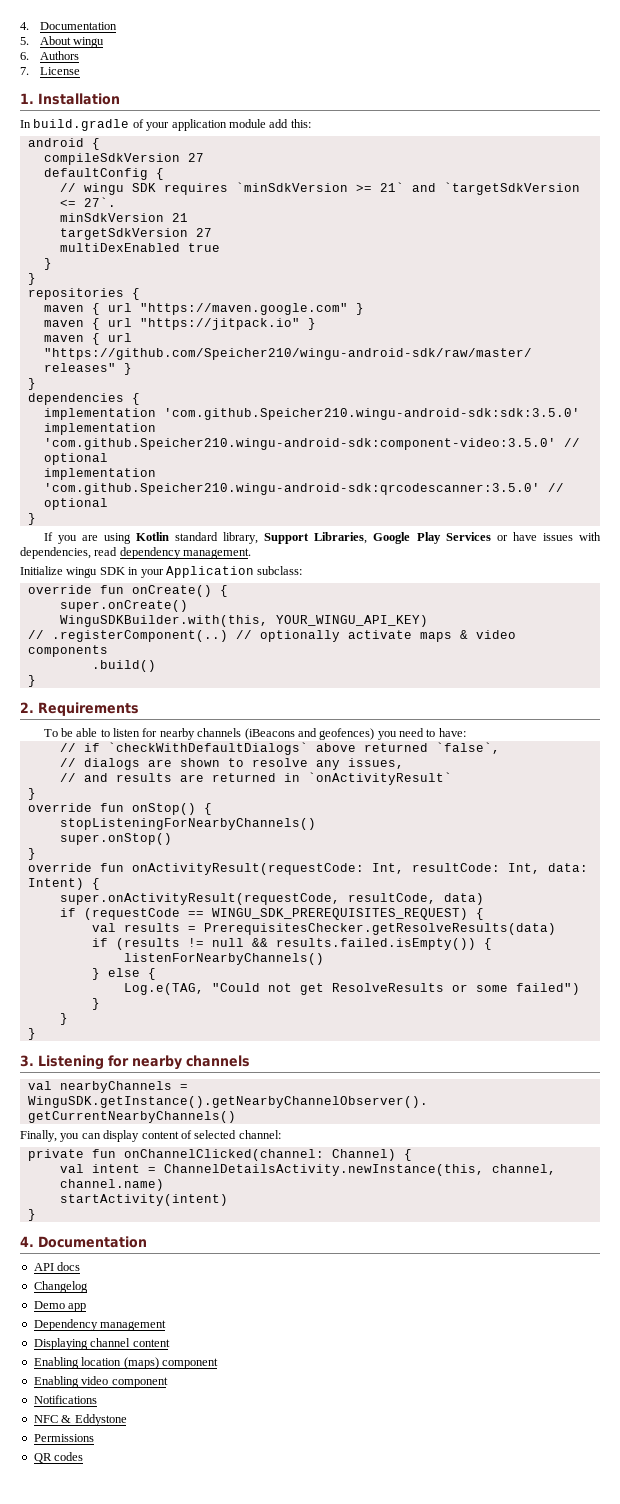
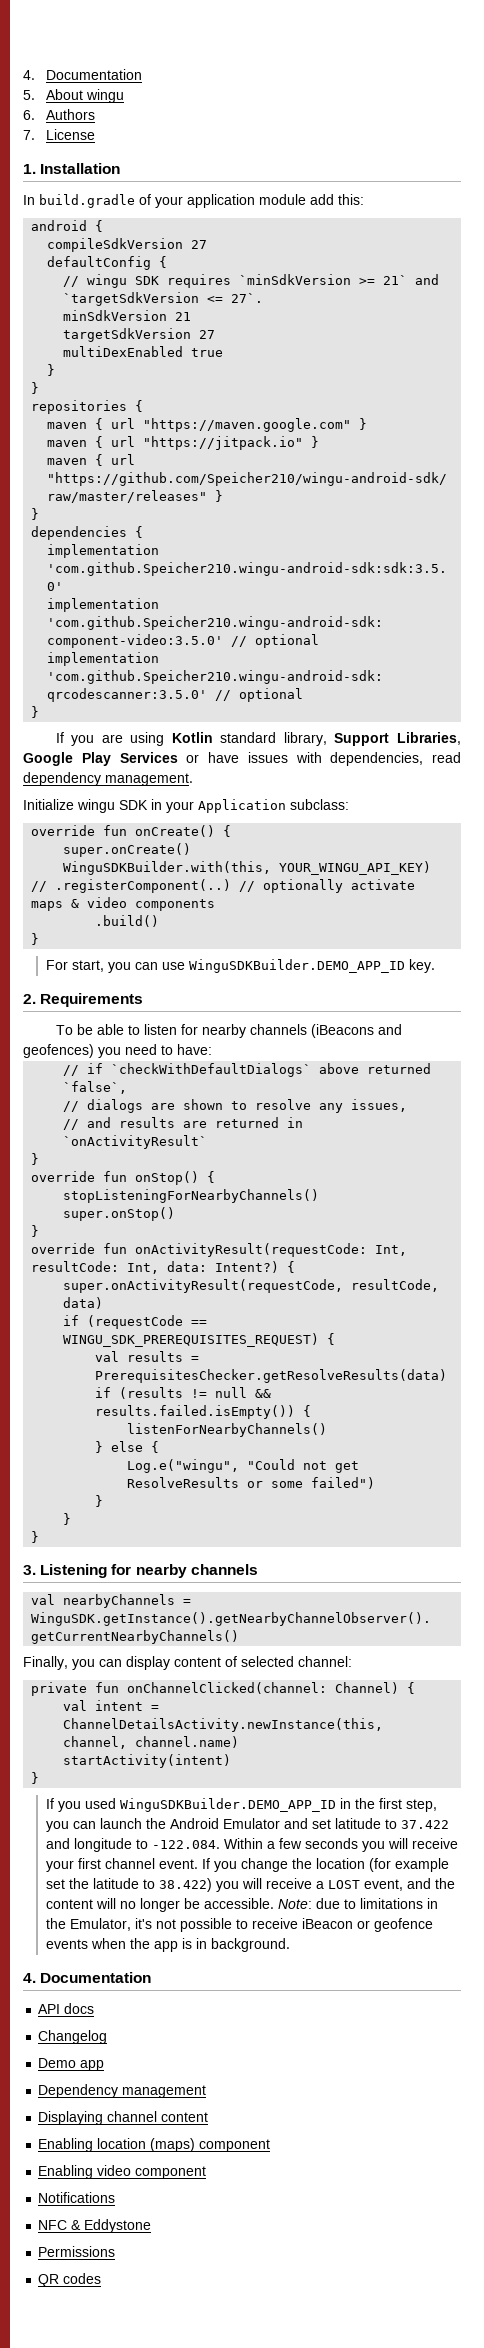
+ For start, you can use WinguSDKBuilder.DEMO_APP_ID key.
- override fun onActivityResult(requestCode: Int, resultCode: Int, data: Intent) {
+ override fun onActivityResult(requestCode: Int, resultCode: Int, data: Intent?) {
- Log.e(TAG, "Could not get ResolveResults or some failed")
+ Log.e("wingu", "Could not get ResolveResults or some failed")
+ If you used WinguSDKBuilder.DEMO_APP_ID in the first step, you can launch the Android Emulator and set latitude to 37.422 and longitude to -122.084. Within a few seconds you will receive your first channel event. If you change the location (for example set the latitude to 38.422) you will receive a LOST event, and the content will no longer be accessible. Note: due to limitations in the Emulator, it's not possible to receive iBeacon or geofence events when the app is in background.

